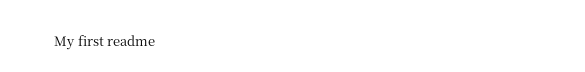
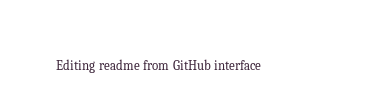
- My first readme
+ Editing readme from GitHub interface

